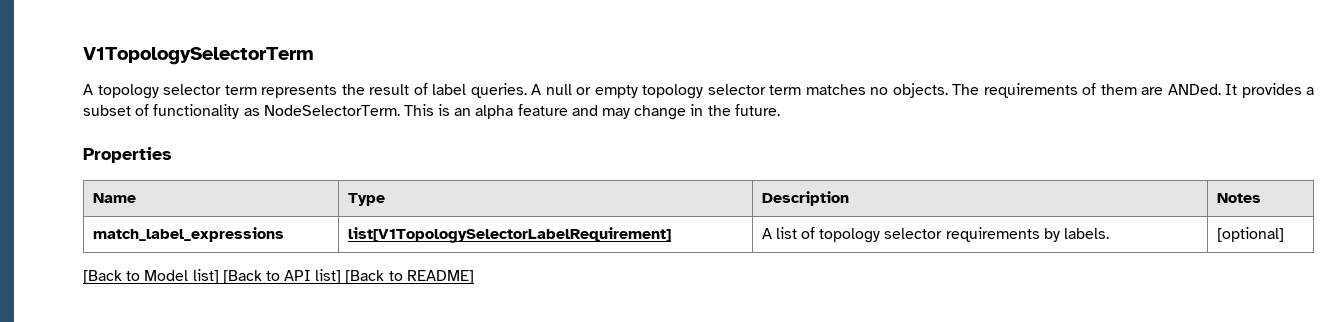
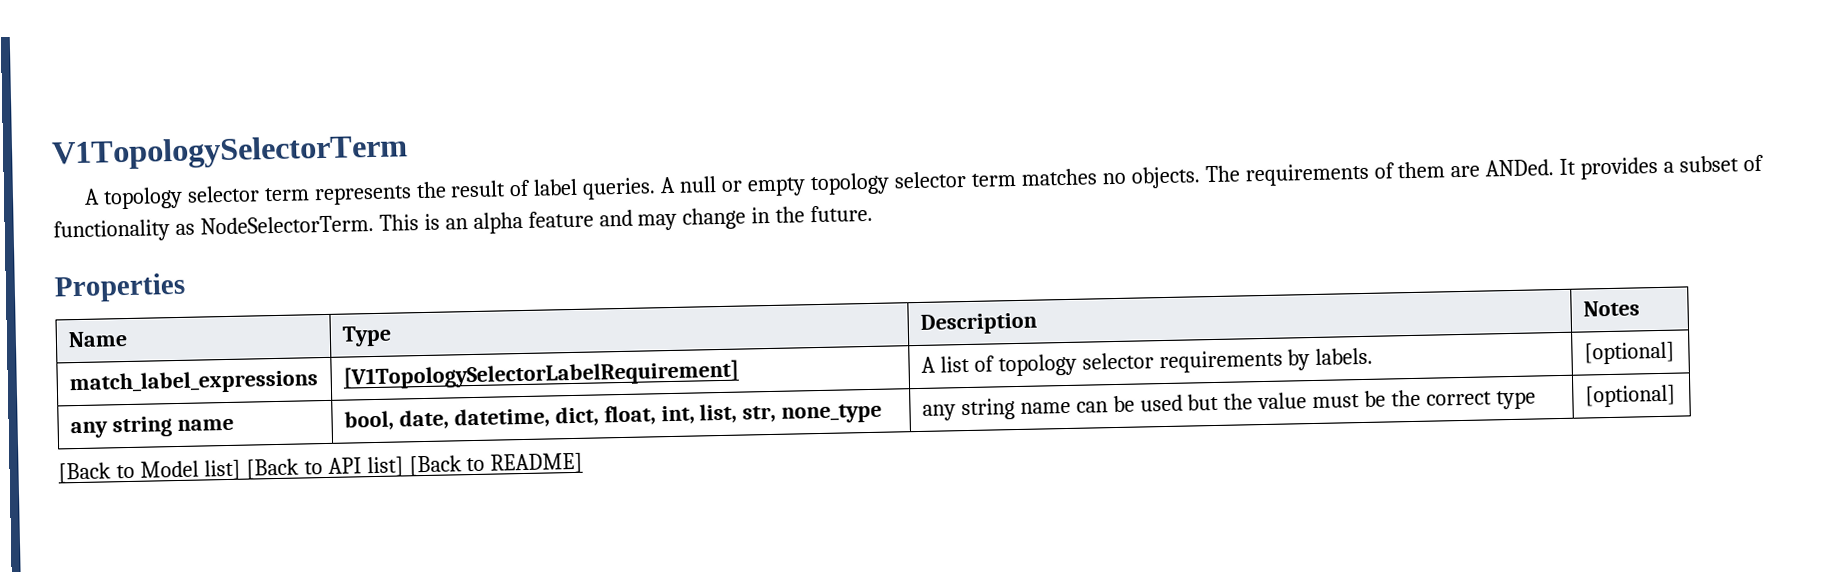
- match_label_expressions | list[V1TopologySelectorLabelRequirement] | A list of topology selector requirements by labels. | [optional]
+ match_label_expressions | [V1TopologySelectorLabelRequirement] | A list of topology selector requirements by labels. | [optional]
+ any string name | bool, date, datetime, dict, float, int, list, str, none_type | any string name can be used but the value must be the correct type | [optional]

